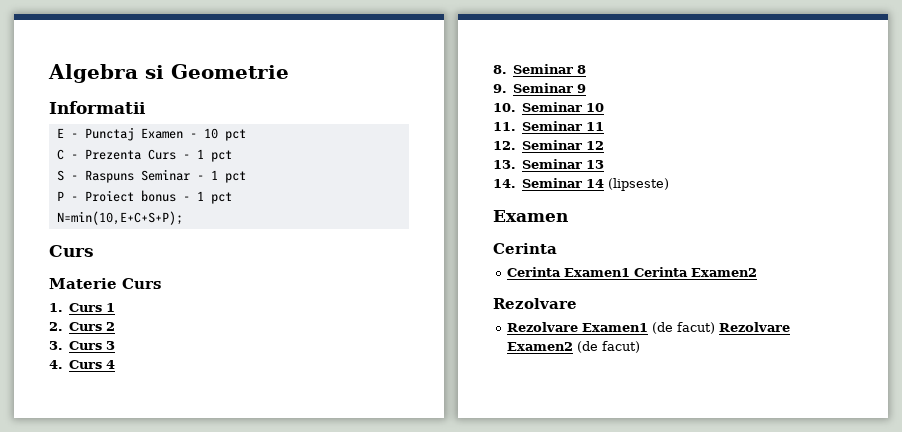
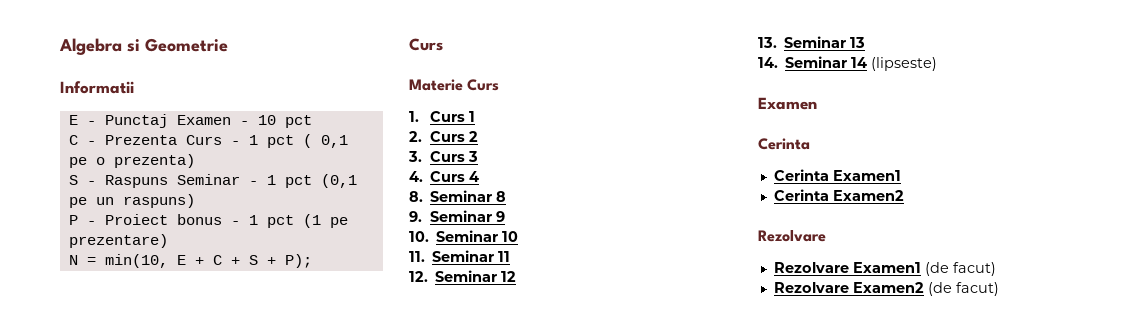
- C - Prezenta Curs - 1 pct
+ C - Prezenta Curs - 1 pct ( 0,1 pe o prezenta)
- S - Raspuns Seminar - 1 pct
+ S - Raspuns Seminar - 1 pct (0,1 pe un raspuns)
- P - Proiect bonus - 1 pct
- N=min(10,E+C+S+P);
+ P - Proiect bonus - 1 pct (1 pe prezentare)
+ N = min(10, E + C + S + P);
- Cerinta Examen1 Cerinta Examen2
+ Cerinta Examen1
+ Cerinta Examen2
- Rezolvare Examen1 (de facut) Rezolvare Examen2 (de facut)
+ Rezolvare Examen1 (de facut)
+ Rezolvare Examen2 (de facut)

